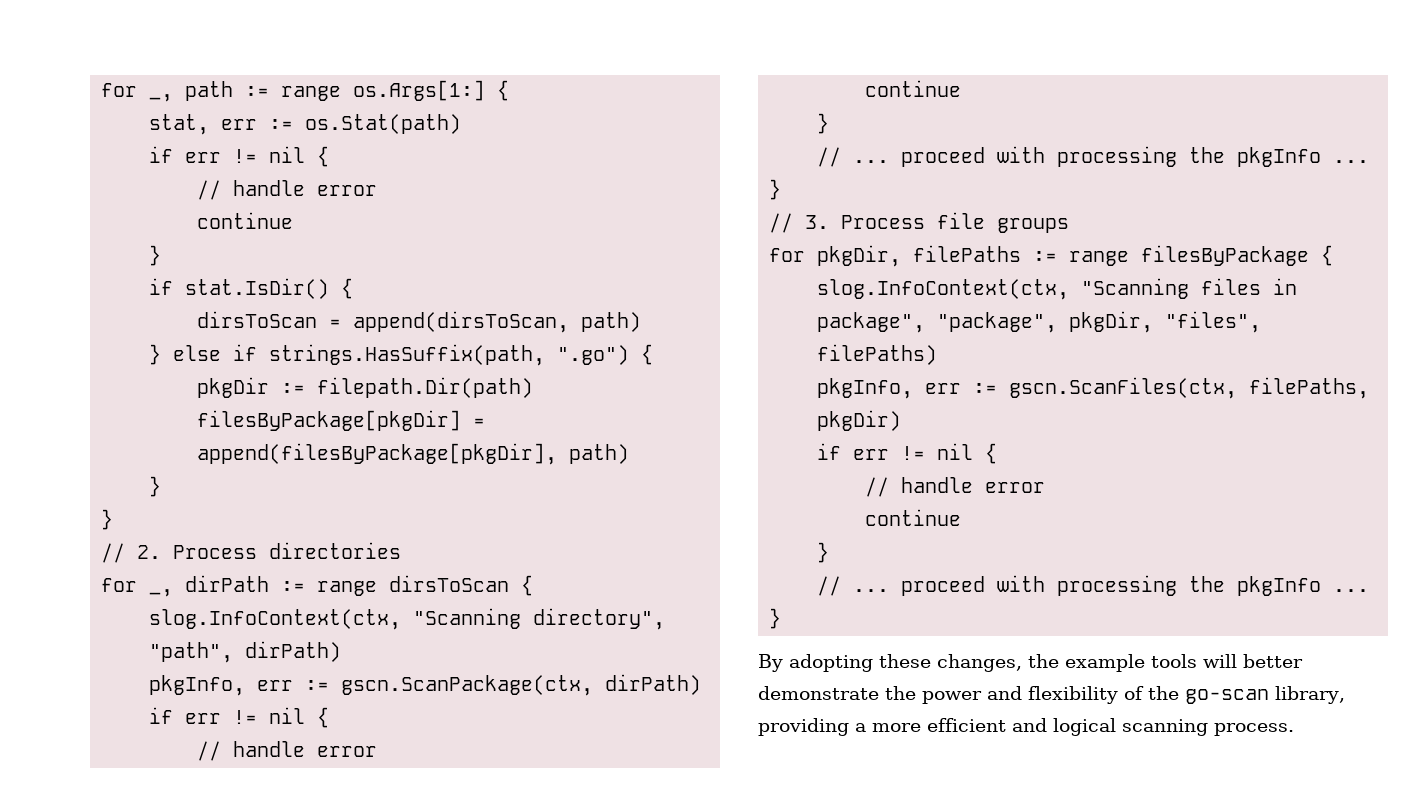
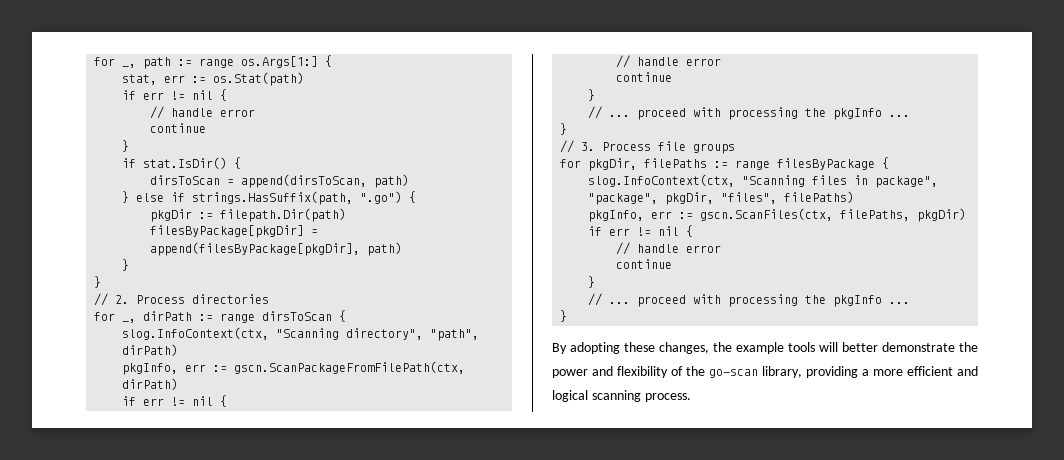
- pkgInfo, err := gscn.ScanPackage(ctx, dirPath)
+ pkgInfo, err := gscn.ScanPackageFromFilePath(ctx, dirPath)

